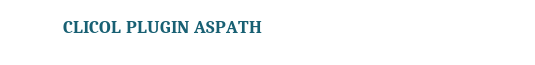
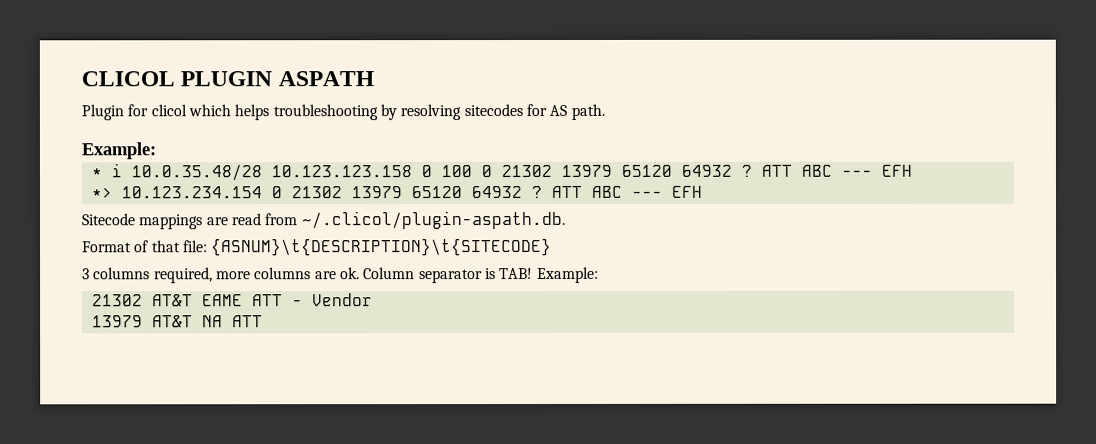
+ Plugin for clicol which helps troubleshooting by resolving sitecodes for AS path.
+ Example:
+ * i 10.0.35.48/28 10.123.123.158 0 100 0 21302 13979 65120 64932 ? ATT ABC --- EFH
+ *> 10.123.234.154 0 21302 13979 65120 64932 ? ATT ABC --- EFH
+ Sitecode mappings are read from ~/.clicol/plugin-aspath.db.
+ Format of that file: {ASNUM}\t{DESCRIPTION}\t{SITECODE}
+ 3 columns required, more columns are ok. Column separator is TAB! Example:
+ 21302 AT&T EAME ATT - Vendor
+ 13979 AT&T NA ATT

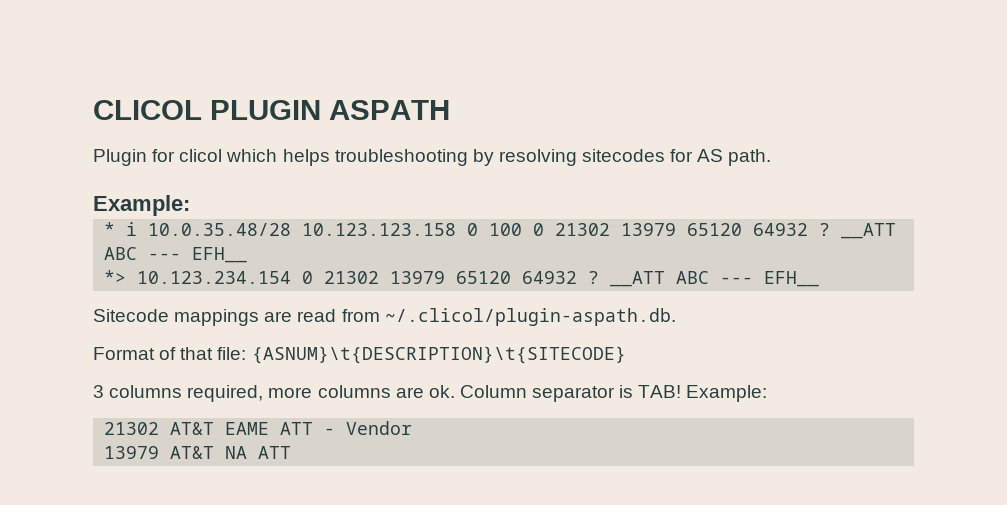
- * i 10.0.35.48/28 10.123.123.158 0 100 0 21302 13979 65120 64932 ? ATT ABC --- EFH
+ * i 10.0.35.48/28 10.123.123.158 0 100 0 21302 13979 65120 64932 ? __ATT ABC --- EFH__
- *> 10.123.234.154 0 21302 13979 65120 64932 ? ATT ABC --- EFH
+ *> 10.123.234.154 0 21302 13979 65120 64932 ? __ATT ABC --- EFH__

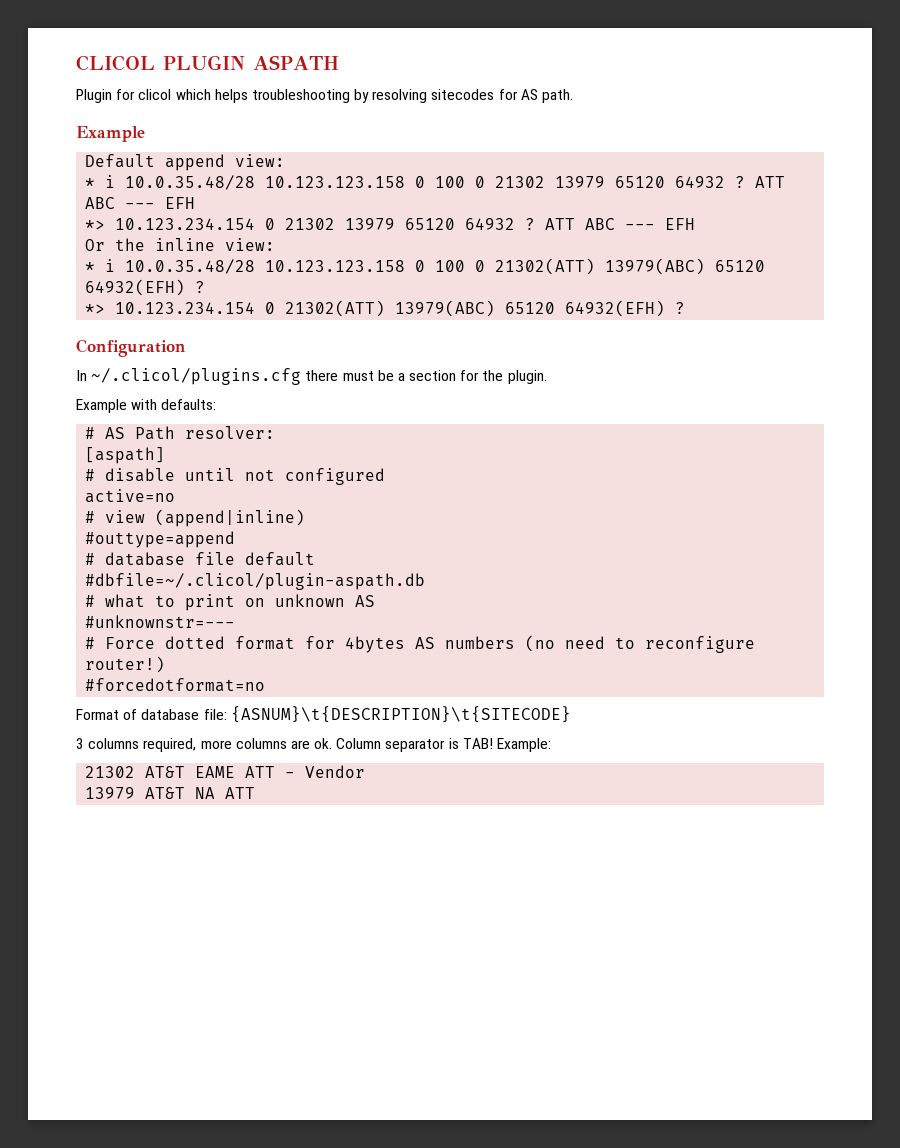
  Plugin for clicol which helps troubleshooting by resolving sitecodes for AS path.
- Example:
+ Example
+ Default append view:
- * i 10.0.35.48/28 10.123.123.158 0 100 0 21302 13979 65120 64932 ? __ATT ABC --- EFH__
+ * i 10.0.35.48/28 10.123.123.158 0 100 0 21302 13979 65120 64932 ? ATT ABC --- EFH
- *> 10.123.234.154 0 21302 13979 65120 64932 ? __ATT ABC --- EFH__
- Sitecode mappings are read from ~/.clicol/plugin-aspath.db.
+ *> 10.123.234.154 0 21302 13979 65120 64932 ? ATT ABC --- EFH
+ Or the inline view:
+ * i 10.0.35.48/28 10.123.123.158 0 100 0 21302(ATT) 13979(ABC) 65120 64932(EFH) ?
+ *> 10.123.234.154 0 21302(ATT) 13979(ABC) 65120 64932(EFH) ?
+ Configuration
+ In ~/.clicol/plugins.cfg there must be a section for the plugin.
+ Example with defaults:
+ # AS Path resolver:
+ [aspath]
+ # disable until not configured
+ active=no
+ # view (append|inline)
+ #outtype=append
+ # database file default
+ #dbfile=~/.clicol/plugin-aspath.db
+ # what to print on unknown AS
+ #unknownstr=---
+ # Force dotted format for 4bytes AS numbers (no need to reconfigure router!)
+ #forcedotformat=no
- Format of that file: {ASNUM}\t{DESCRIPTION}\t{SITECODE}
+ Format of database file: {ASNUM}\t{DESCRIPTION}\t{SITECODE}

